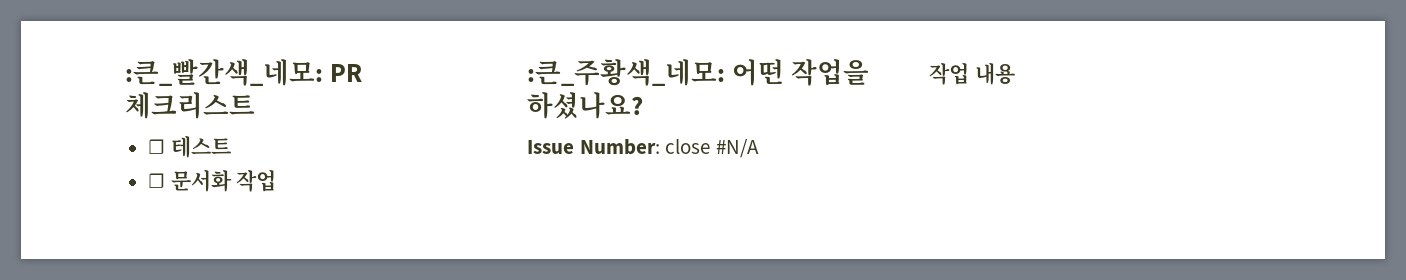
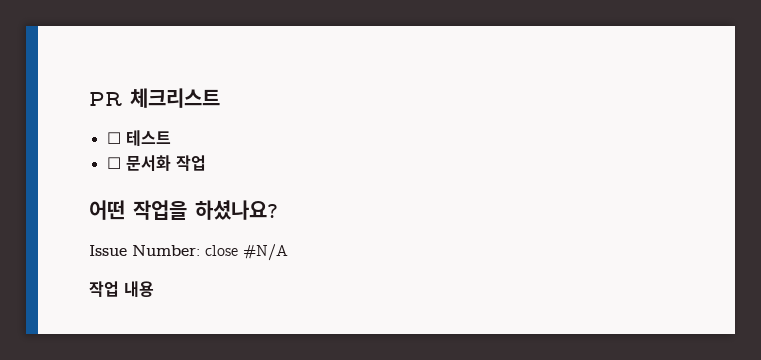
- :큰_빨간색_네모: PR 체크리스트
+ PR 체크리스트
- :큰_주황색_네모: 어떤 작업을 하셨나요?
+ 어떤 작업을 하셨나요?

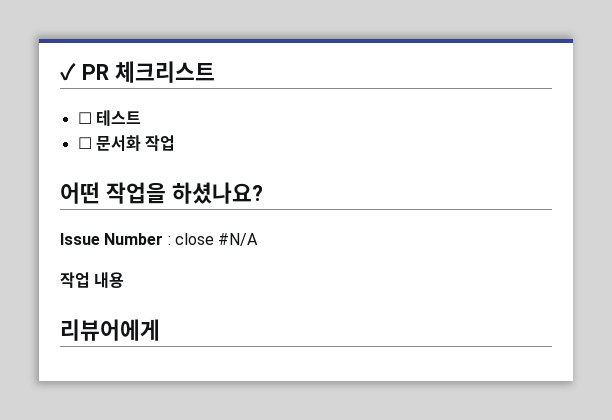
- PR 체크리스트
+ ✓ PR 체크리스트
- Issue Number: close #N/A
+ Issue Number : close #N/A
+ 리뷰어에게

